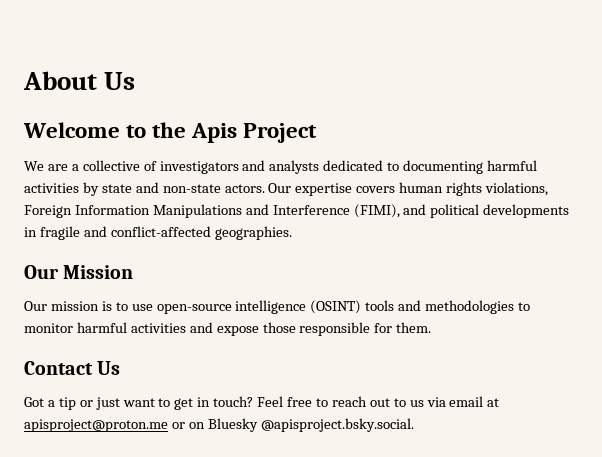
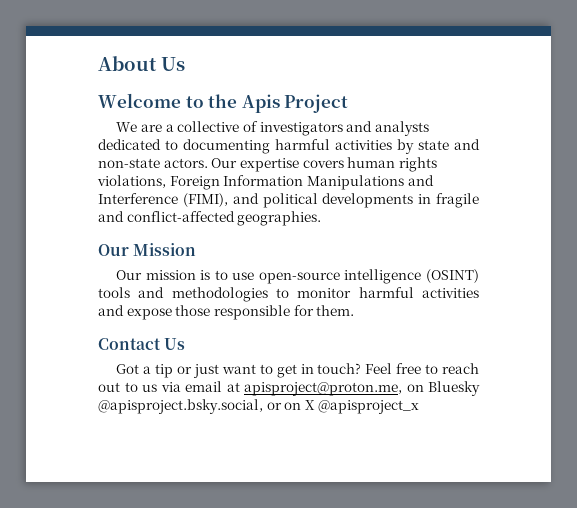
- Feel free to reach out to us via email at apisproject@proton.me or on Bluesky @apisproject.bsky.social.
+ Feel free to reach out to us via email at apisproject@proton.me, on Bluesky @apisproject.bsky.social, or on X @apisproject_x

